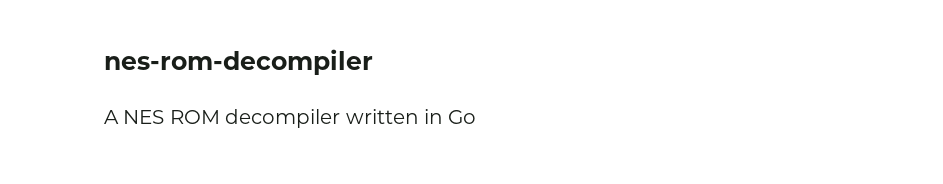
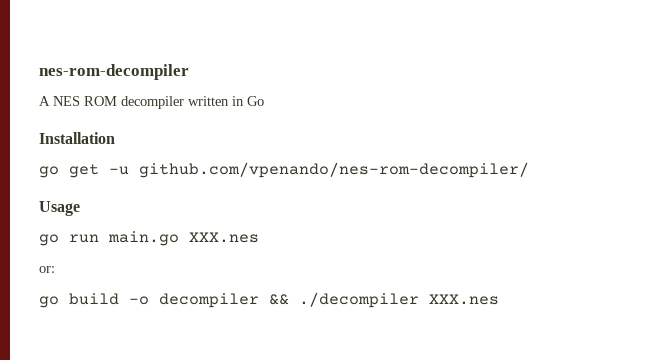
+ Installation
+ go get -u github.com/vpenando/nes-rom-decompiler/
+ Usage
+ go run main.go XXX.nes
+ or:
+ go build -o decompiler && ./decompiler XXX.nes

